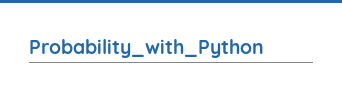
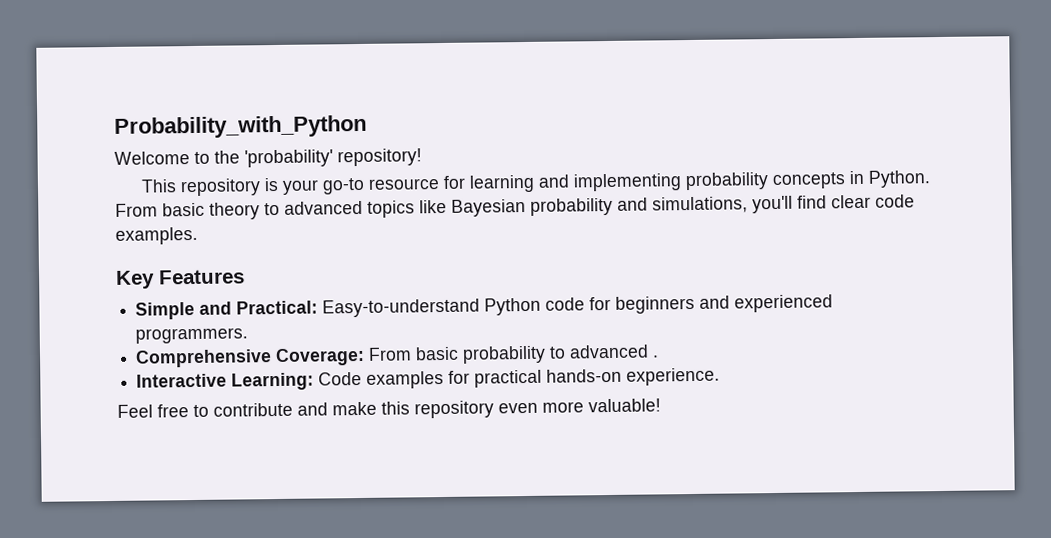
+ Welcome to the 'probability' repository!
+ This repository is your go-to resource for learning and implementing probability concepts in Python. From basic theory to advanced topics like Bayesian probability and simulations, you'll find clear code examples.
+ Key Features
+ Simple and Practical: Easy-to-understand Python code for beginners and experienced programmers.
+ Comprehensive Coverage: From basic probability to advanced .
+ Interactive Learning: Code examples for practical hands-on experience.
+ Feel free to contribute and make this repository even more valuable!

